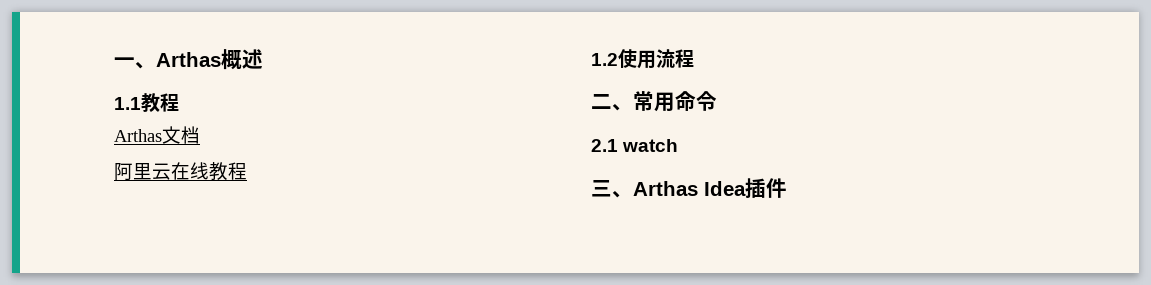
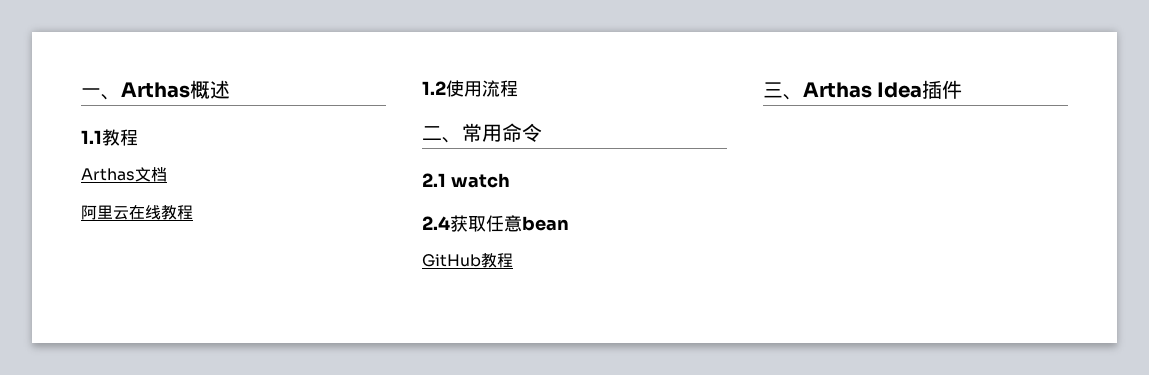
+ 2.4获取任意bean
+ GitHub教程

